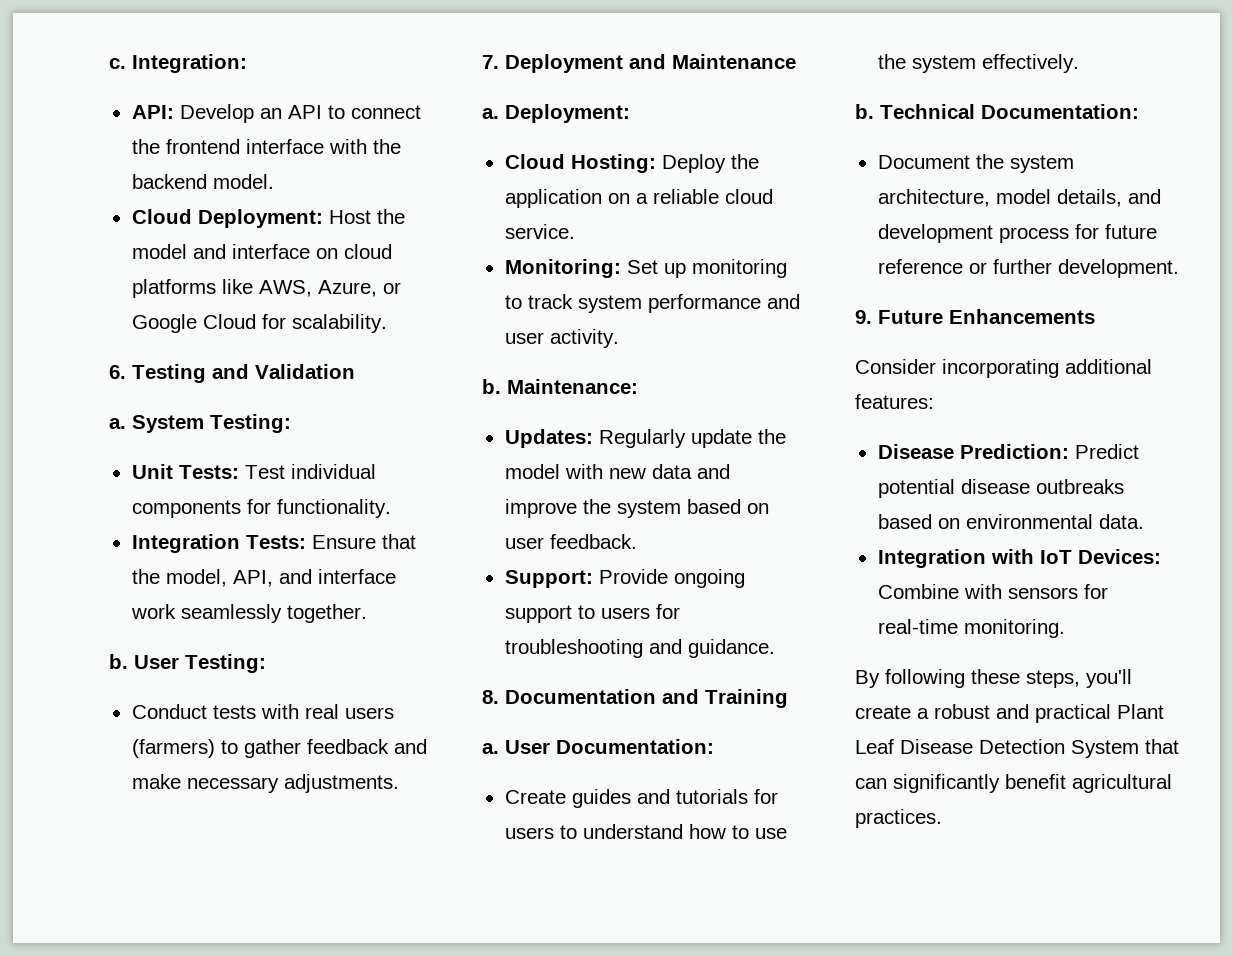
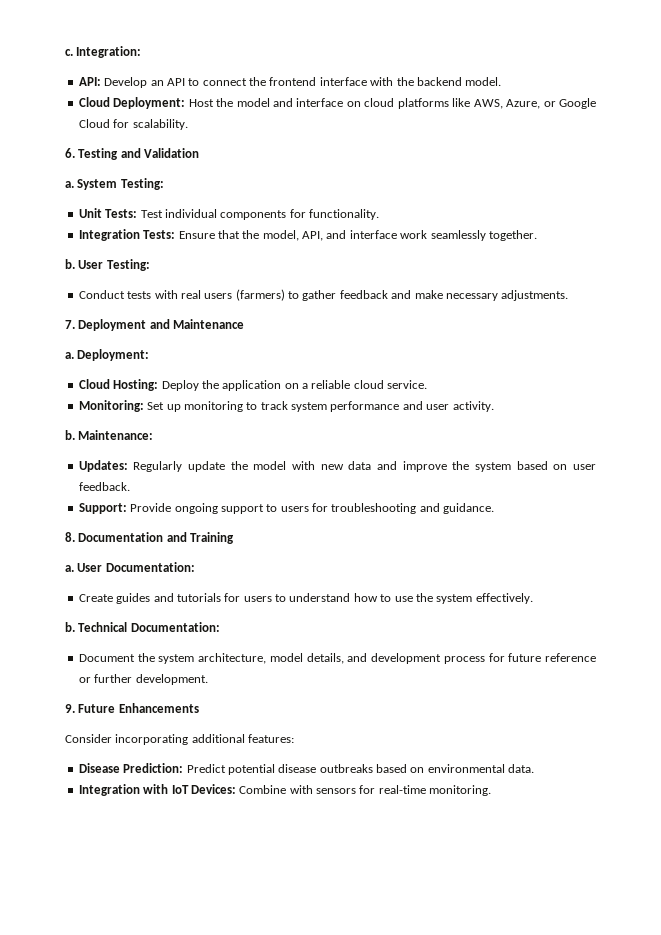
- By following these steps, you'll create a robust and practical Plant Leaf Disease Detection System that can significantly benefit agricultural practices.

